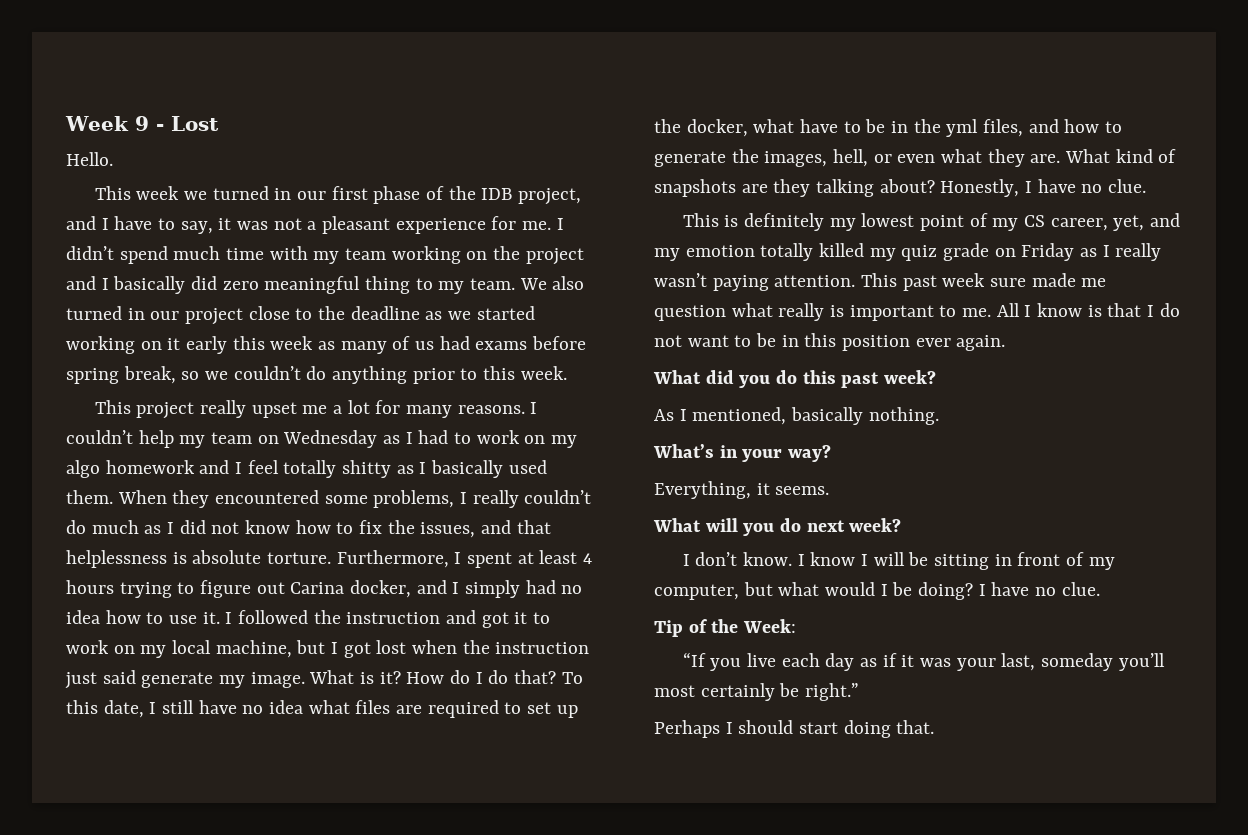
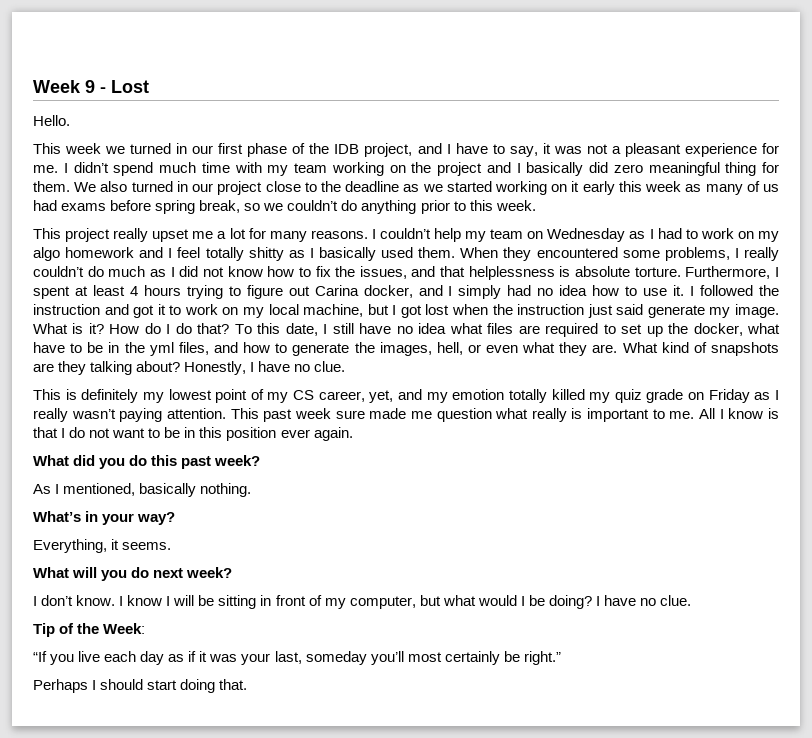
- I didn’t spend much time with my team working on the project and I basically did zero meaningful thing to my team.
+ I didn’t spend much time with my team working on the project and I basically did zero meaningful thing for them.

